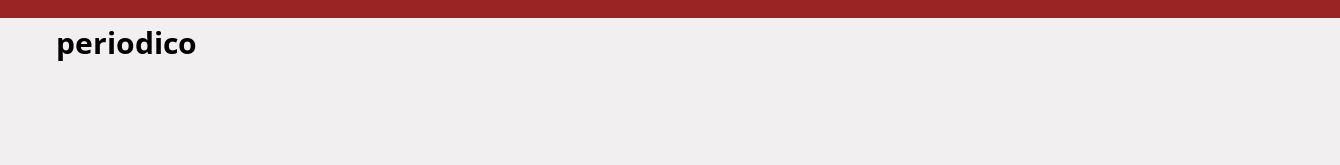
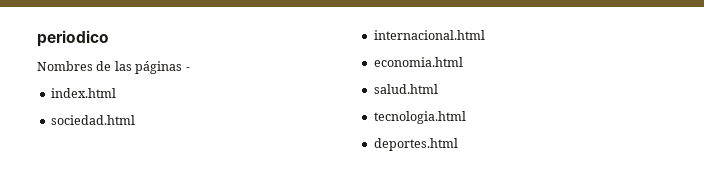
+ Nombres de las páginas -
+ index.html
+ sociedad.html
+ internacional.html
+ economia.html
+ salud.html
+ tecnologia.html
+ deportes.html

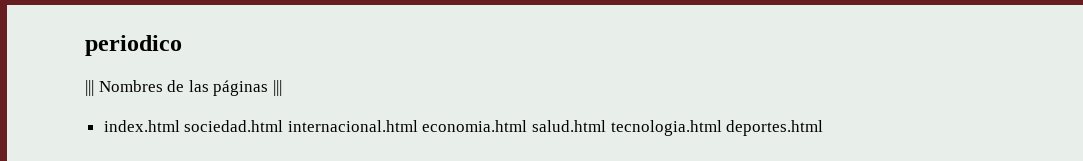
- Nombres de las páginas -
+ ||| Nombres de las páginas |||
- index.html
- sociedad.html
- internacional.html
- economia.html
- salud.html
- tecnologia.html
- deportes.html
+ index.html sociedad.html internacional.html economia.html salud.html tecnologia.html deportes.html

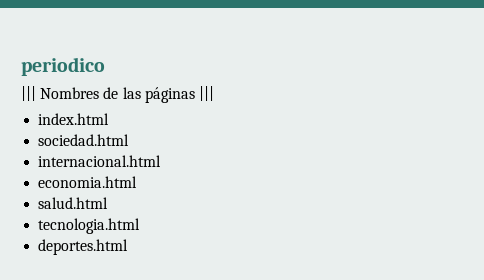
- index.html sociedad.html internacional.html economia.html salud.html tecnologia.html deportes.html
+ index.html
+ sociedad.html
+ internacional.html
+ economia.html
+ salud.html
+ tecnologia.html
+ deportes.html

